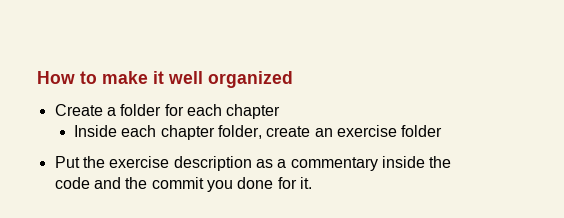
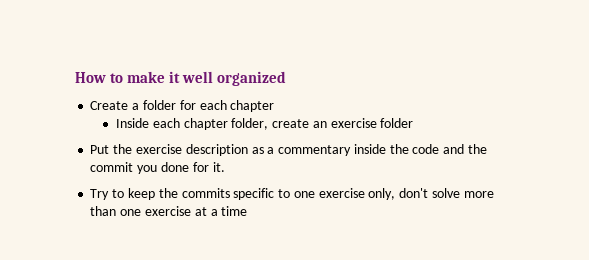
+ Try to keep the commits specific to one exercise only, don't solve more than one exercise at a time

